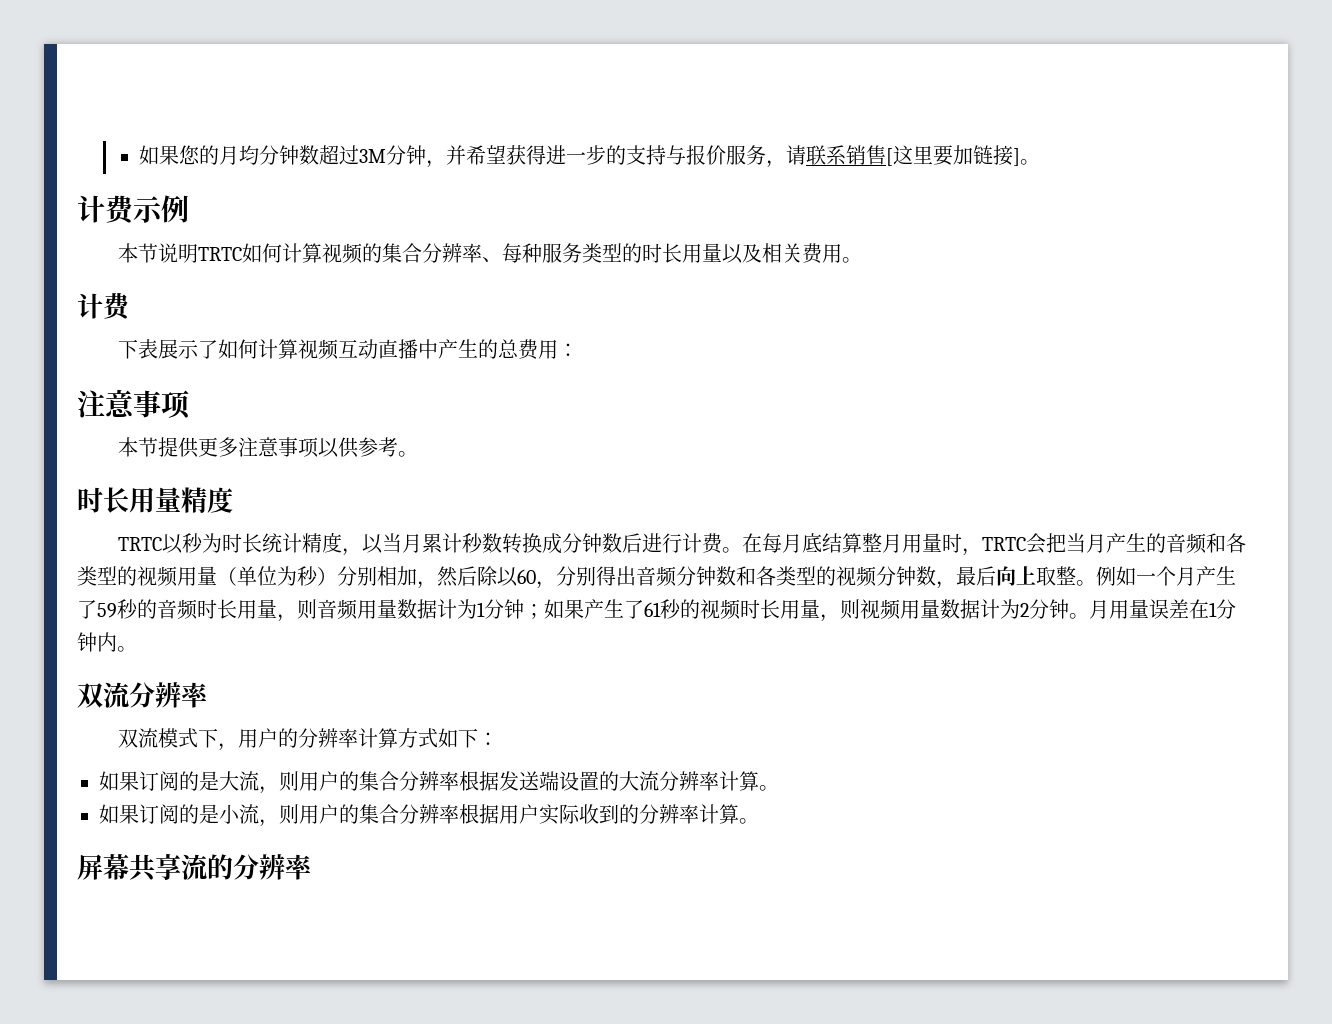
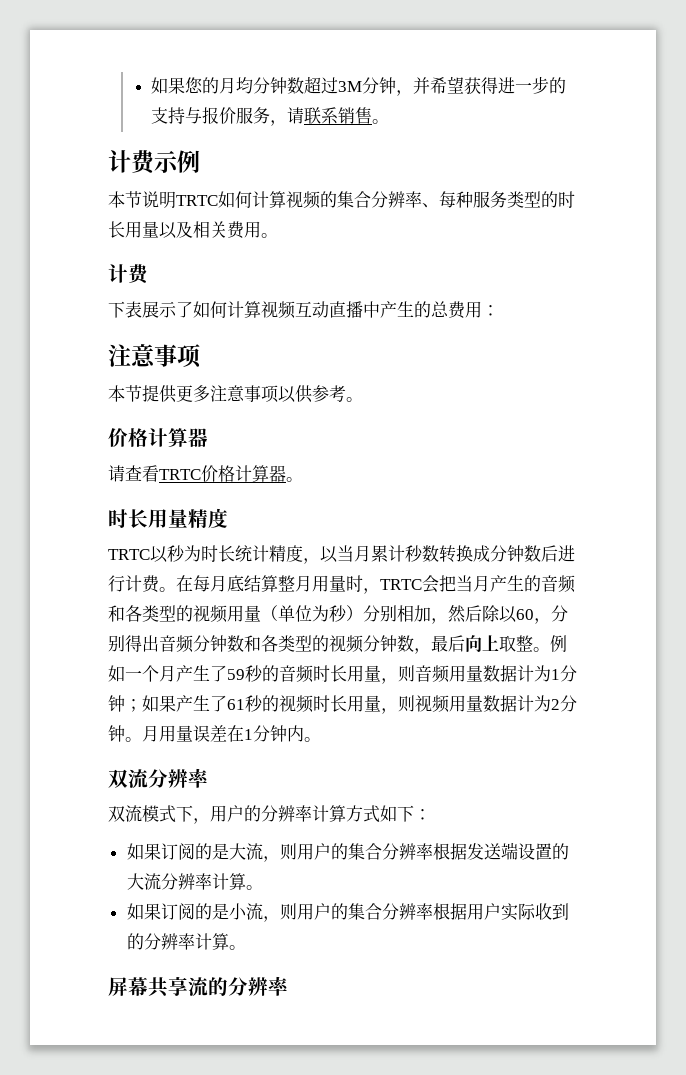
- 如果您的月均分钟数超过3M分钟，并希望获得进一步的支持与报价服务，请联系销售[这里要加链接]。
+ 如果您的月均分钟数超过3M分钟，并希望获得进一步的支持与报价服务，请联系销售。
  本节提供更多注意事项以供参考。
+ 价格计算器
+ 请查看TRTC价格计算器。

